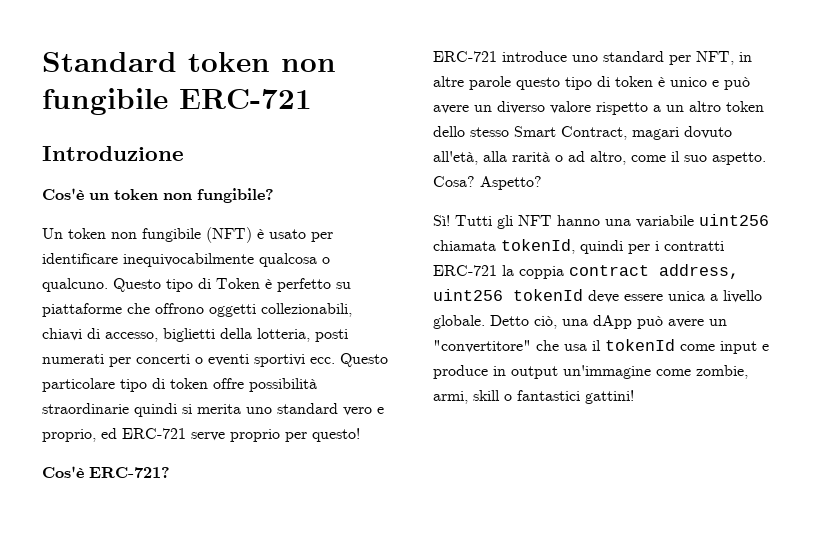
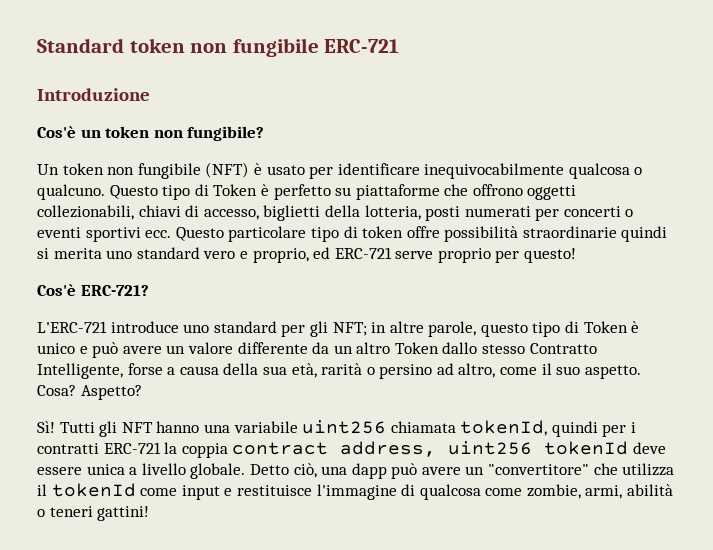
- ERC-721 introduce uno standard per NFT, in altre parole questo tipo di token è unico e può avere un diverso valore rispetto a un altro token dello stesso Smart Contract, magari dovuto all'età, alla rarità o ad altro, come il suo aspetto.
+ L'ERC-721 introduce uno standard per gli NFT; in altre parole, questo tipo di Token è unico e può avere un valore differente da un altro Token dallo stesso Contratto Intelligente, forse a causa della sua età, rarità o persino ad altro, come il suo aspetto.
- Detto ciò, una dApp può avere un "convertitore" che usa il tokenId come input e produce in output un'immagine come zombie, armi, skill o fantastici gattini!
+ Detto ciò, una dapp può avere un "convertitore" che utilizza il tokenId come input e restituisce l'immagine di qualcosa come zombie, armi, abilità o teneri gattini!

